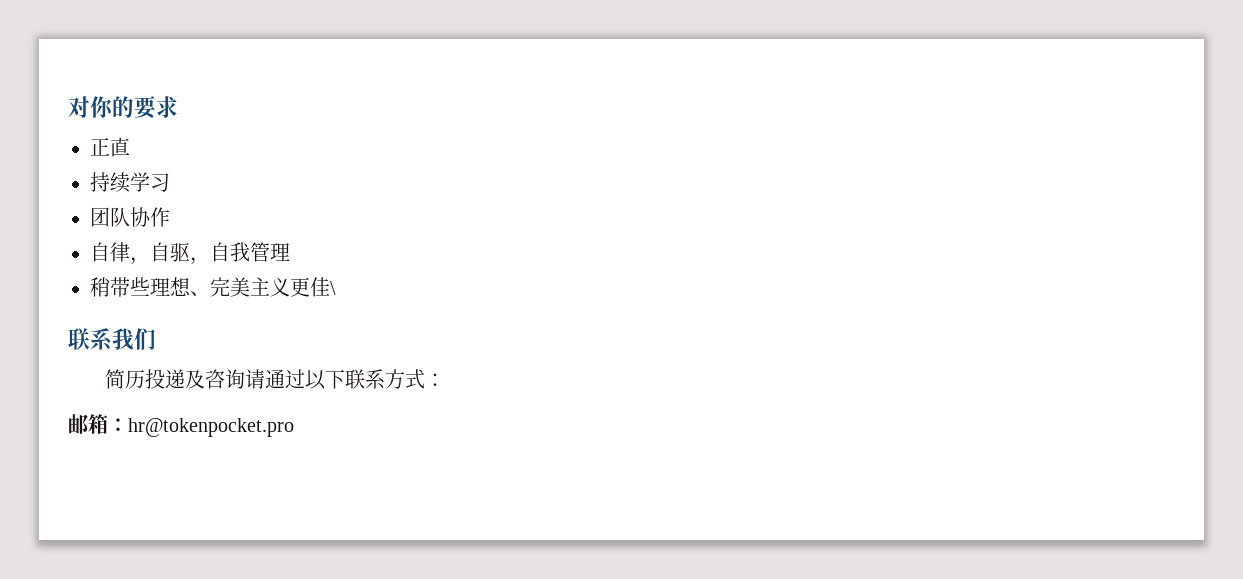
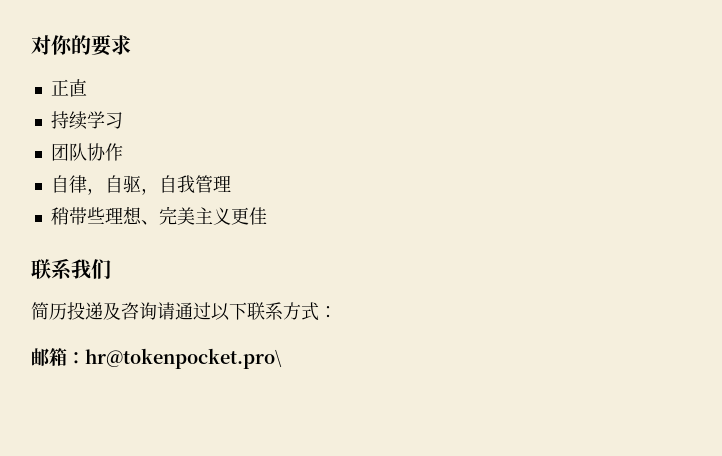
- 稍带些理想、完美主义更佳\
+ 稍带些理想、完美主义更佳
- 邮箱：hr@tokenpocket.pro
+ 邮箱：hr@tokenpocket.pro\

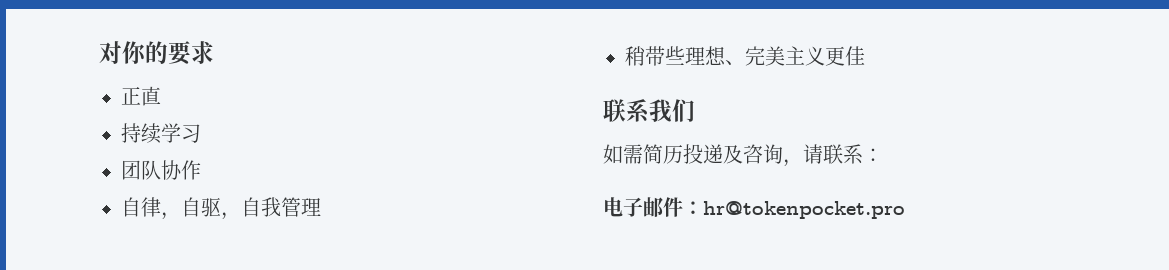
- 简历投递及咨询请通过以下联系方式：
- 邮箱：hr@tokenpocket.pro\
+ 如需简历投递及咨询，请联系：
+ 电子邮件：hr@tokenpocket.pro

